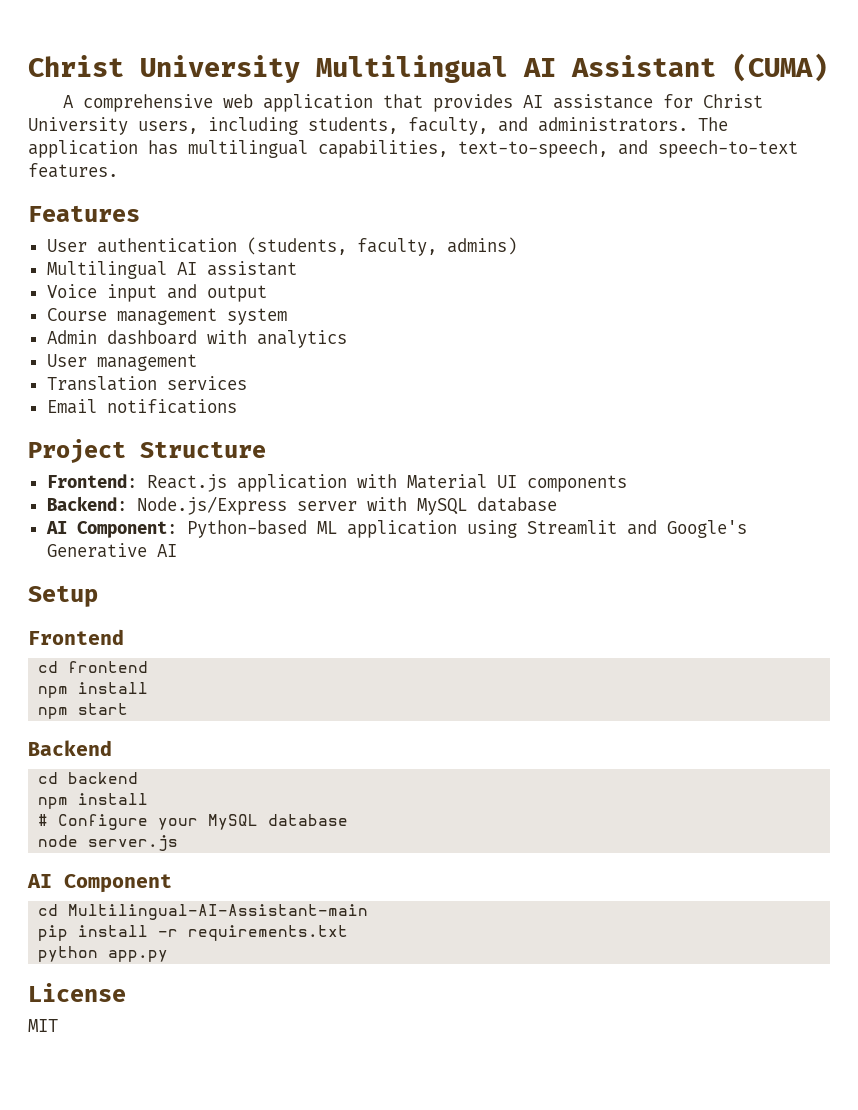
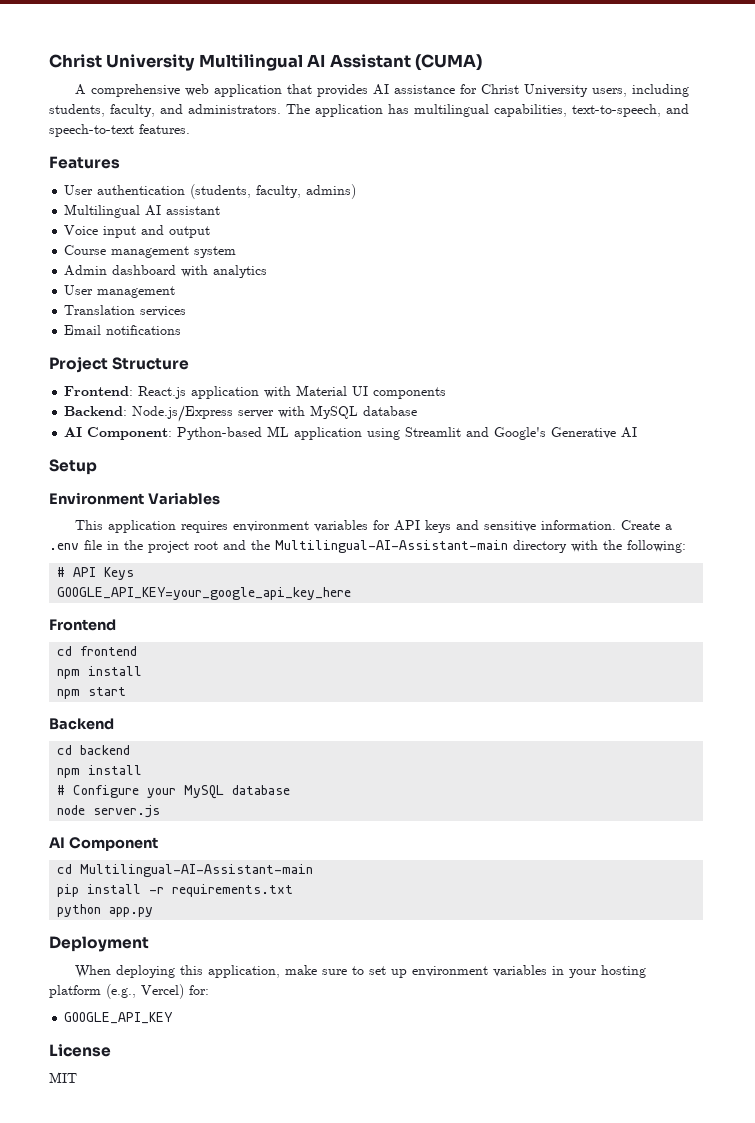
+ Environment Variables
+ This application requires environment variables for API keys and sensitive information. Create a .env file in the project root and the Multilingual-AI-Assistant-main directory with the following:
+ # API Keys
+ GOOGLE_API_KEY=your_google_api_key_here
+ Deployment
+ When deploying this application, make sure to set up environment variables in your hosting platform (e.g., Vercel) for:
+ GOOGLE_API_KEY

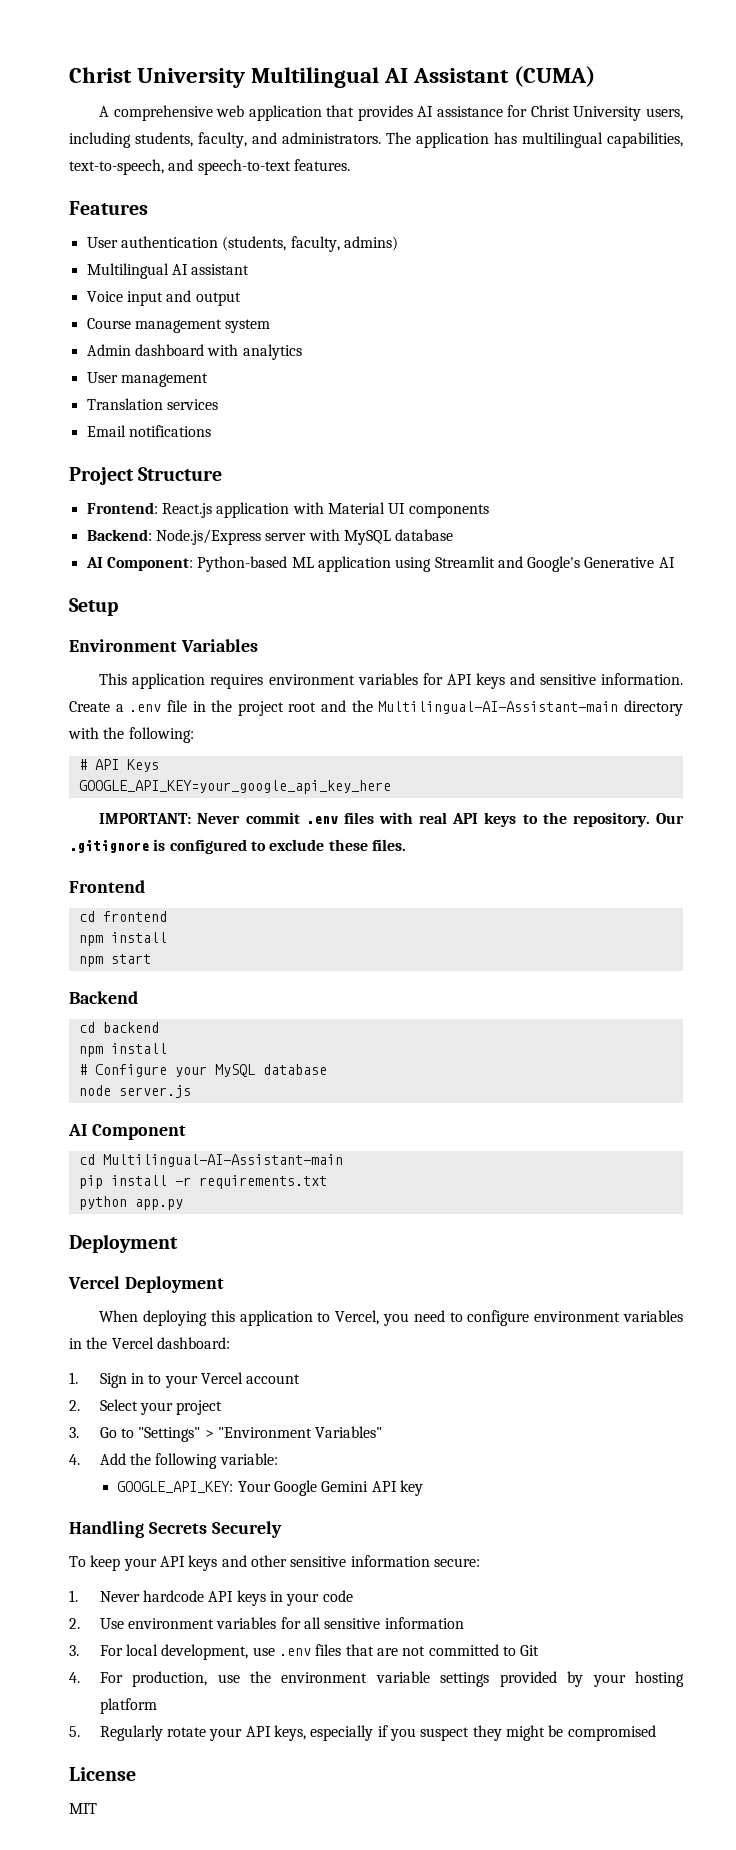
+ IMPORTANT: Never commit .env files with real API keys to the repository. Our .gitignore is configured to exclude these files.
+ Vercel Deployment
- When deploying this application, make sure to set up environment variables in your hosting platform (e.g., Vercel) for:
- GOOGLE_API_KEY
+ When deploying this application to Vercel, you need to configure environment variables in the Vercel dashboard:
+ 1. Sign in to your Vercel account
+ 2. Select your project
+ 3. Go to "Settings" > "Environment Variables"
+ 4. Add the following variable:
+ GOOGLE_API_KEY: Your Google Gemini API key
+ Handling Secrets Securely
+ To keep your API keys and other sensitive information secure:
+ 1. Never hardcode API keys in your code
+ 2. Use environment variables for all sensitive information
+ 3. For local development, use .env files that are not committed to Git
+ 4. For production, use the environment variable settings provided by your hosting platform
+ 5. Regularly rotate your API keys, especially if you suspect they might be compromised

